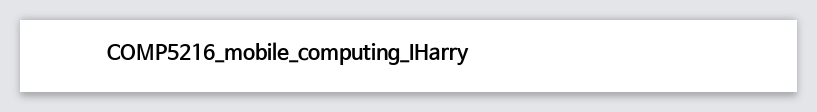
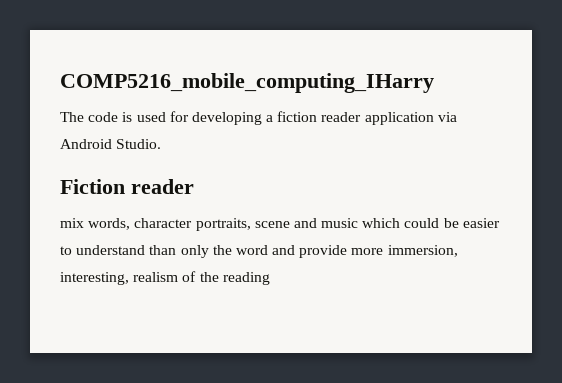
+ The code is used for developing a fiction reader application via Android Studio.
+ Fiction reader
+ mix words, character portraits, scene and music which could be easier to understand than only the word and provide more immersion, interesting, realism of the reading

